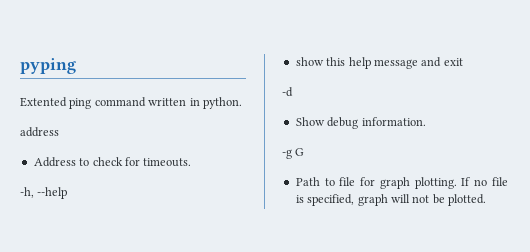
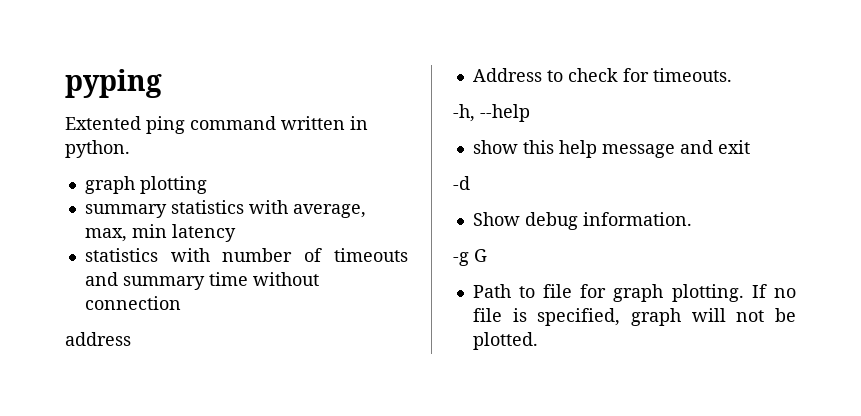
+ graph plotting
+ summary statistics with average, max, min latency
+ statistics with number of timeouts and summary time without connection

